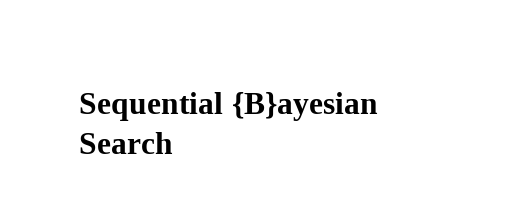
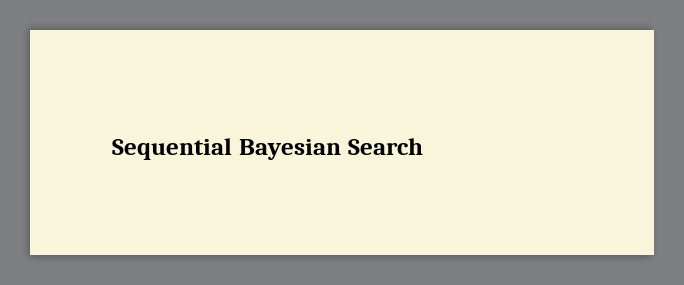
- Sequential {B}ayesian Search
+ Sequential Bayesian Search

